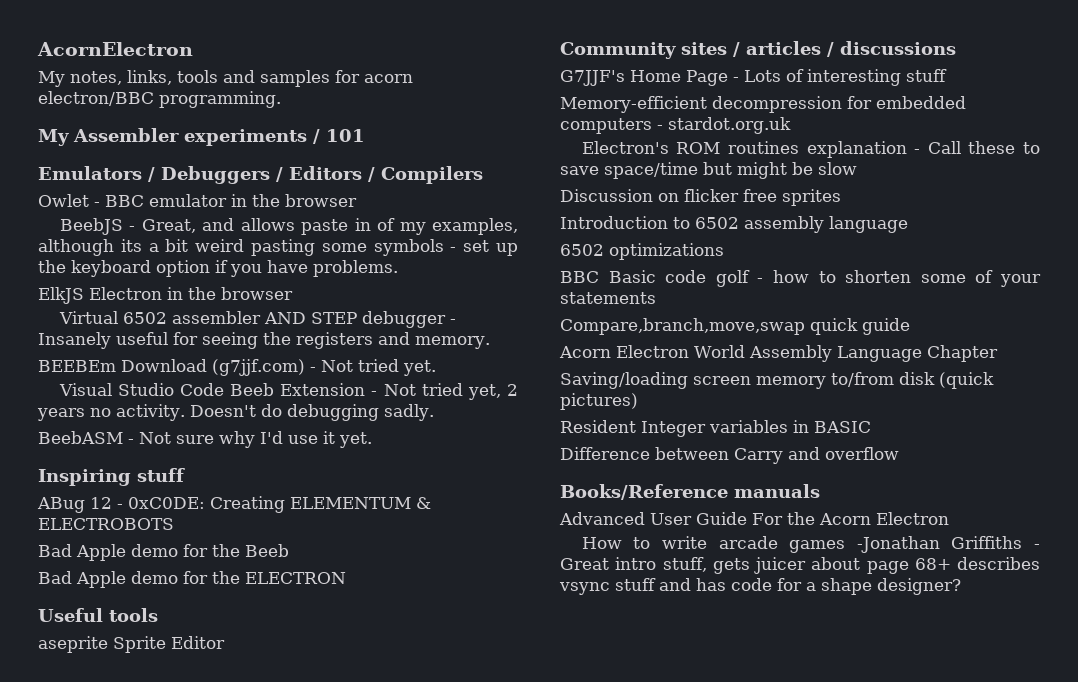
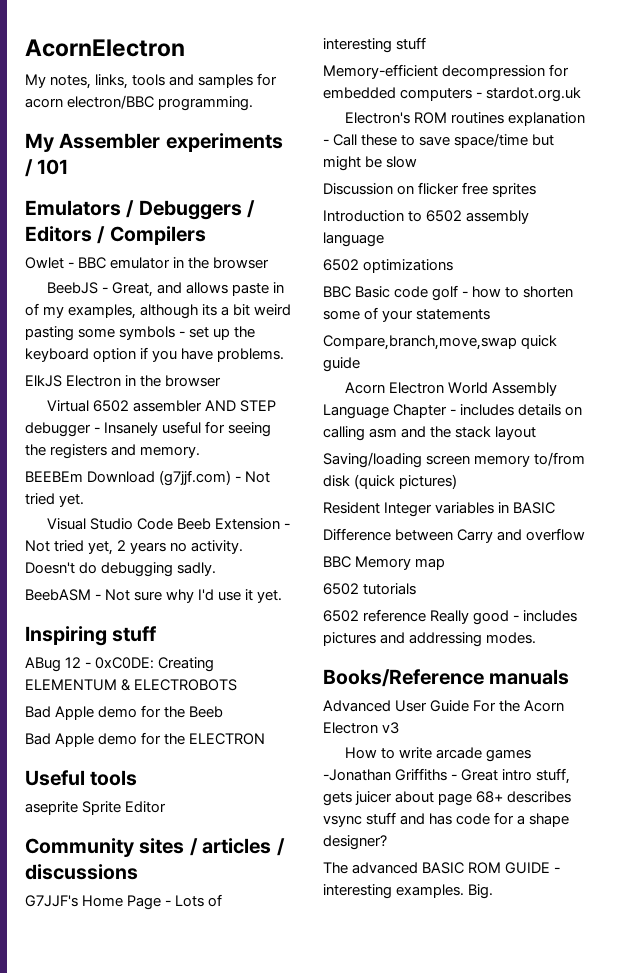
- Acorn Electron World Assembly Language Chapter
+ Acorn Electron World Assembly Language Chapter - includes details on calling asm and the stack layout
+ BBC Memory map
+ 6502 tutorials
+ 6502 reference Really good - includes pictures and addressing modes.
- Advanced User Guide For the Acorn Electron
+ Advanced User Guide For the Acorn Electron v3
+ The advanced BASIC ROM GUIDE - interesting examples. Big.

